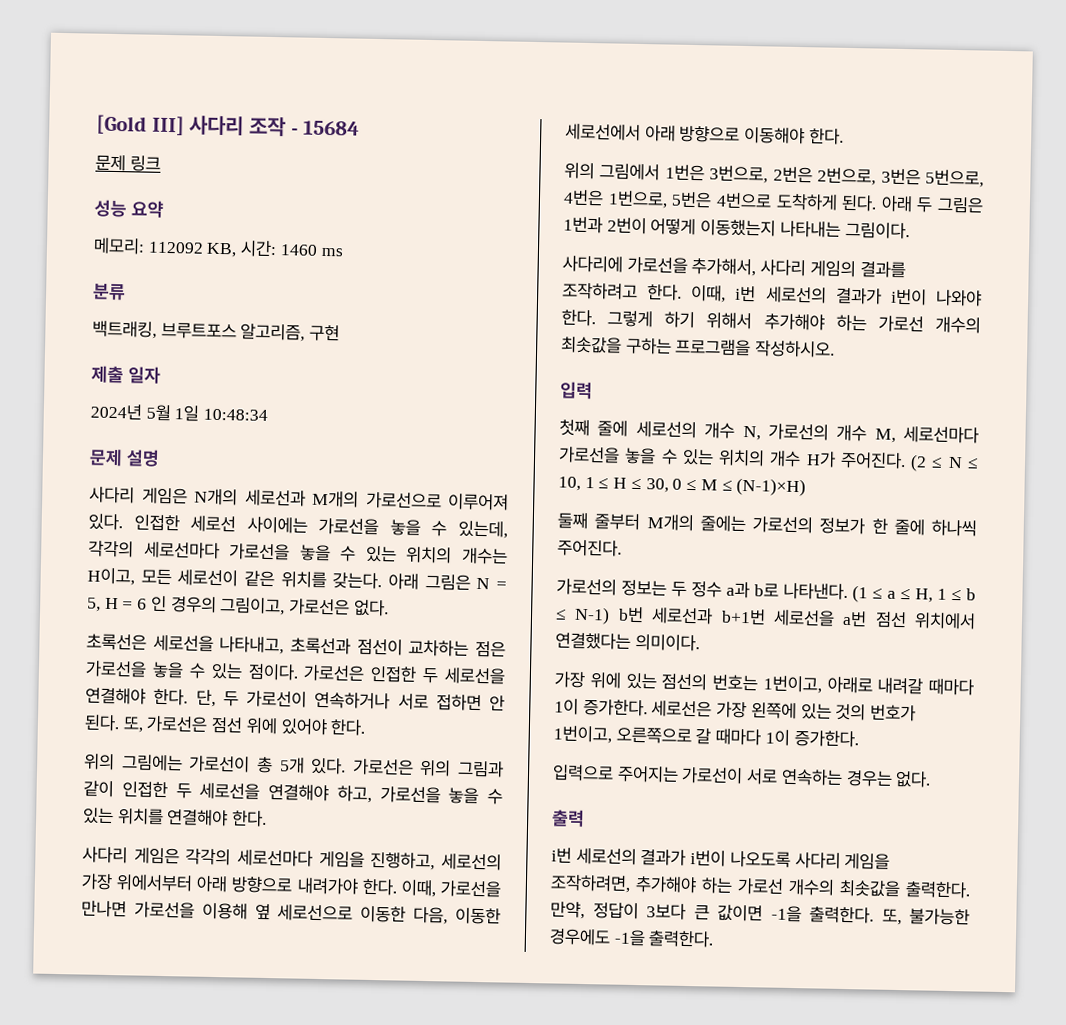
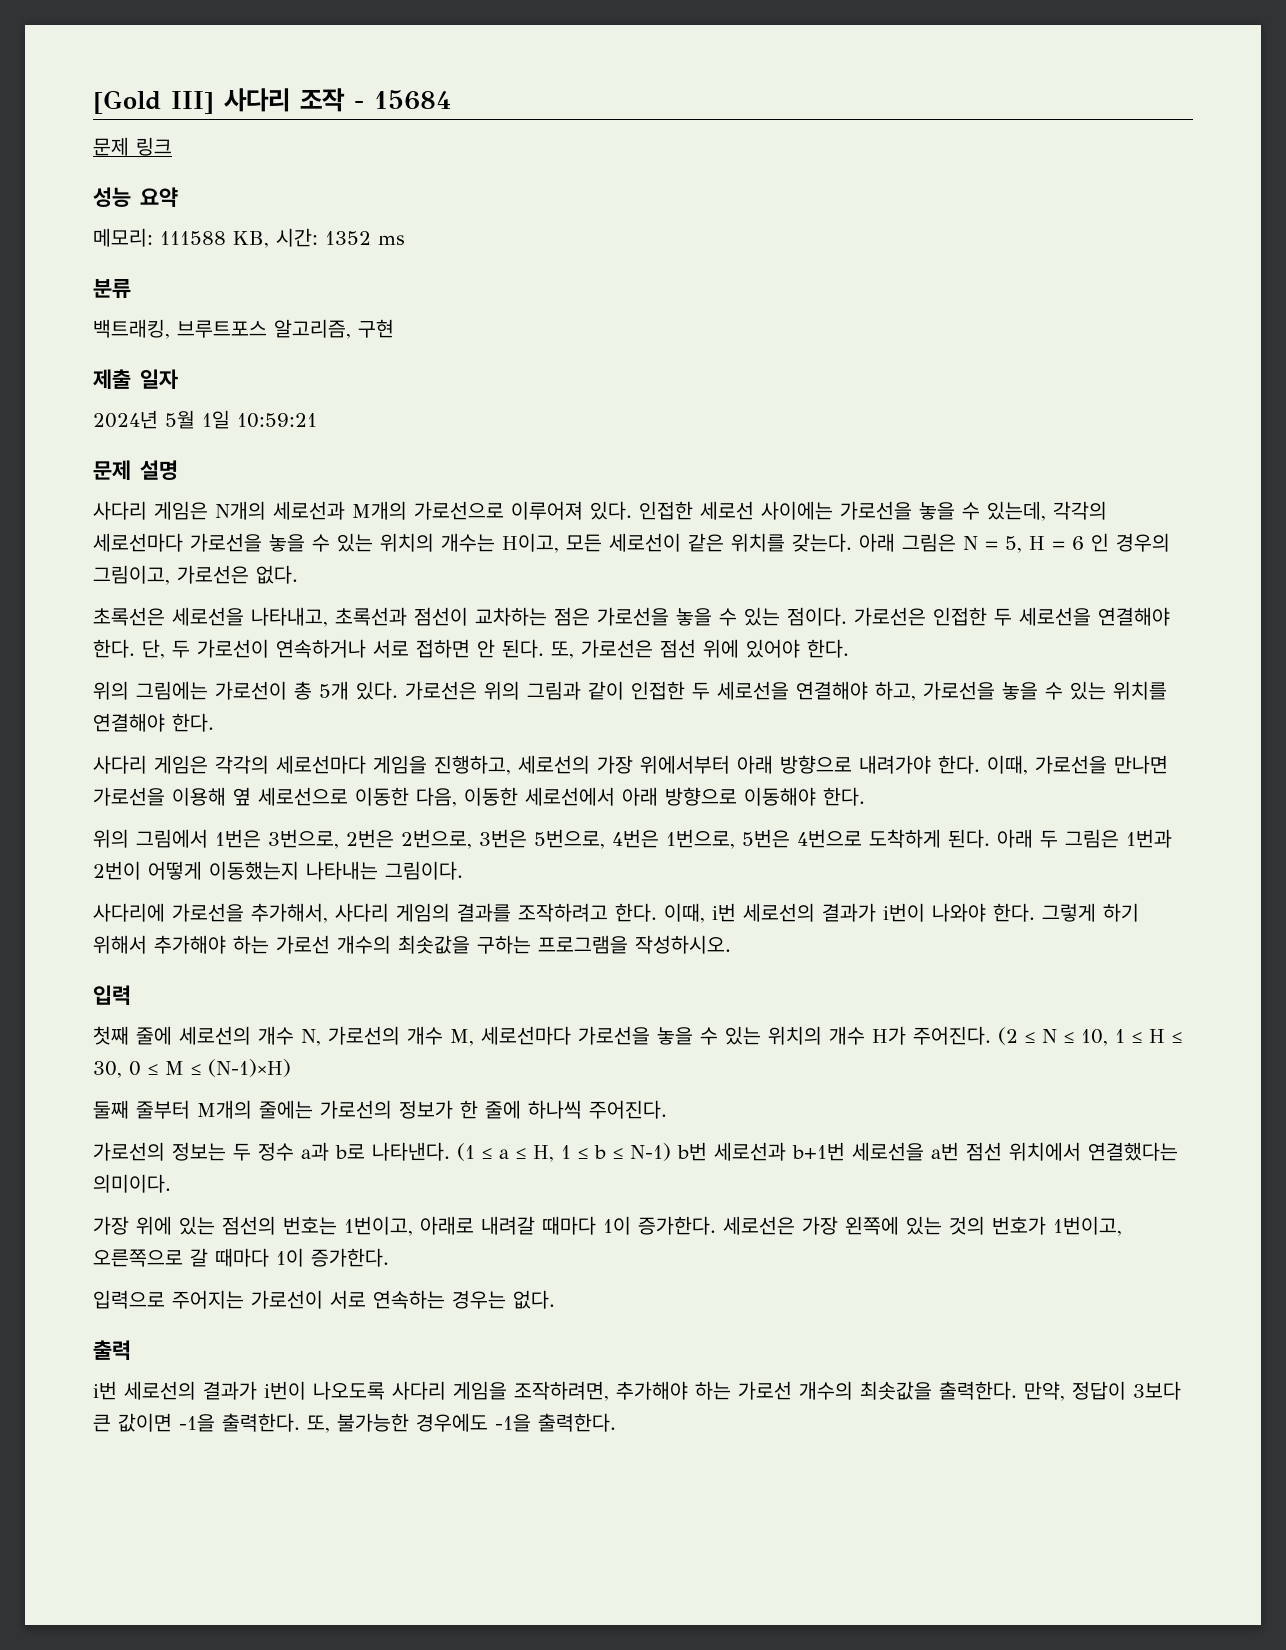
- 메모리: 112092 KB, 시간: 1460 ms
+ 메모리: 111588 KB, 시간: 1352 ms
- 2024년 5월 1일 10:48:34
+ 2024년 5월 1일 10:59:21

